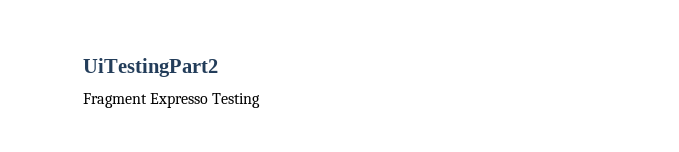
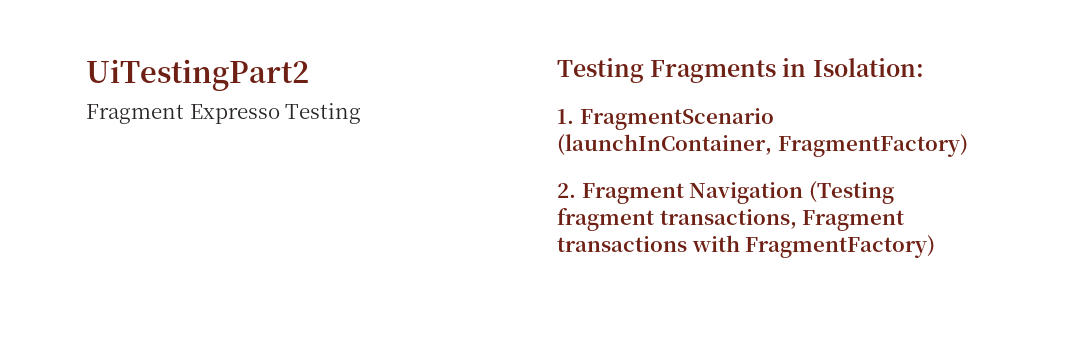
+ Testing Fragments in Isolation:
+ 1. FragmentScenario (launchInContainer, FragmentFactory)
+ 2. Fragment Navigation (Testing fragment transactions, Fragment transactions with FragmentFactory)

